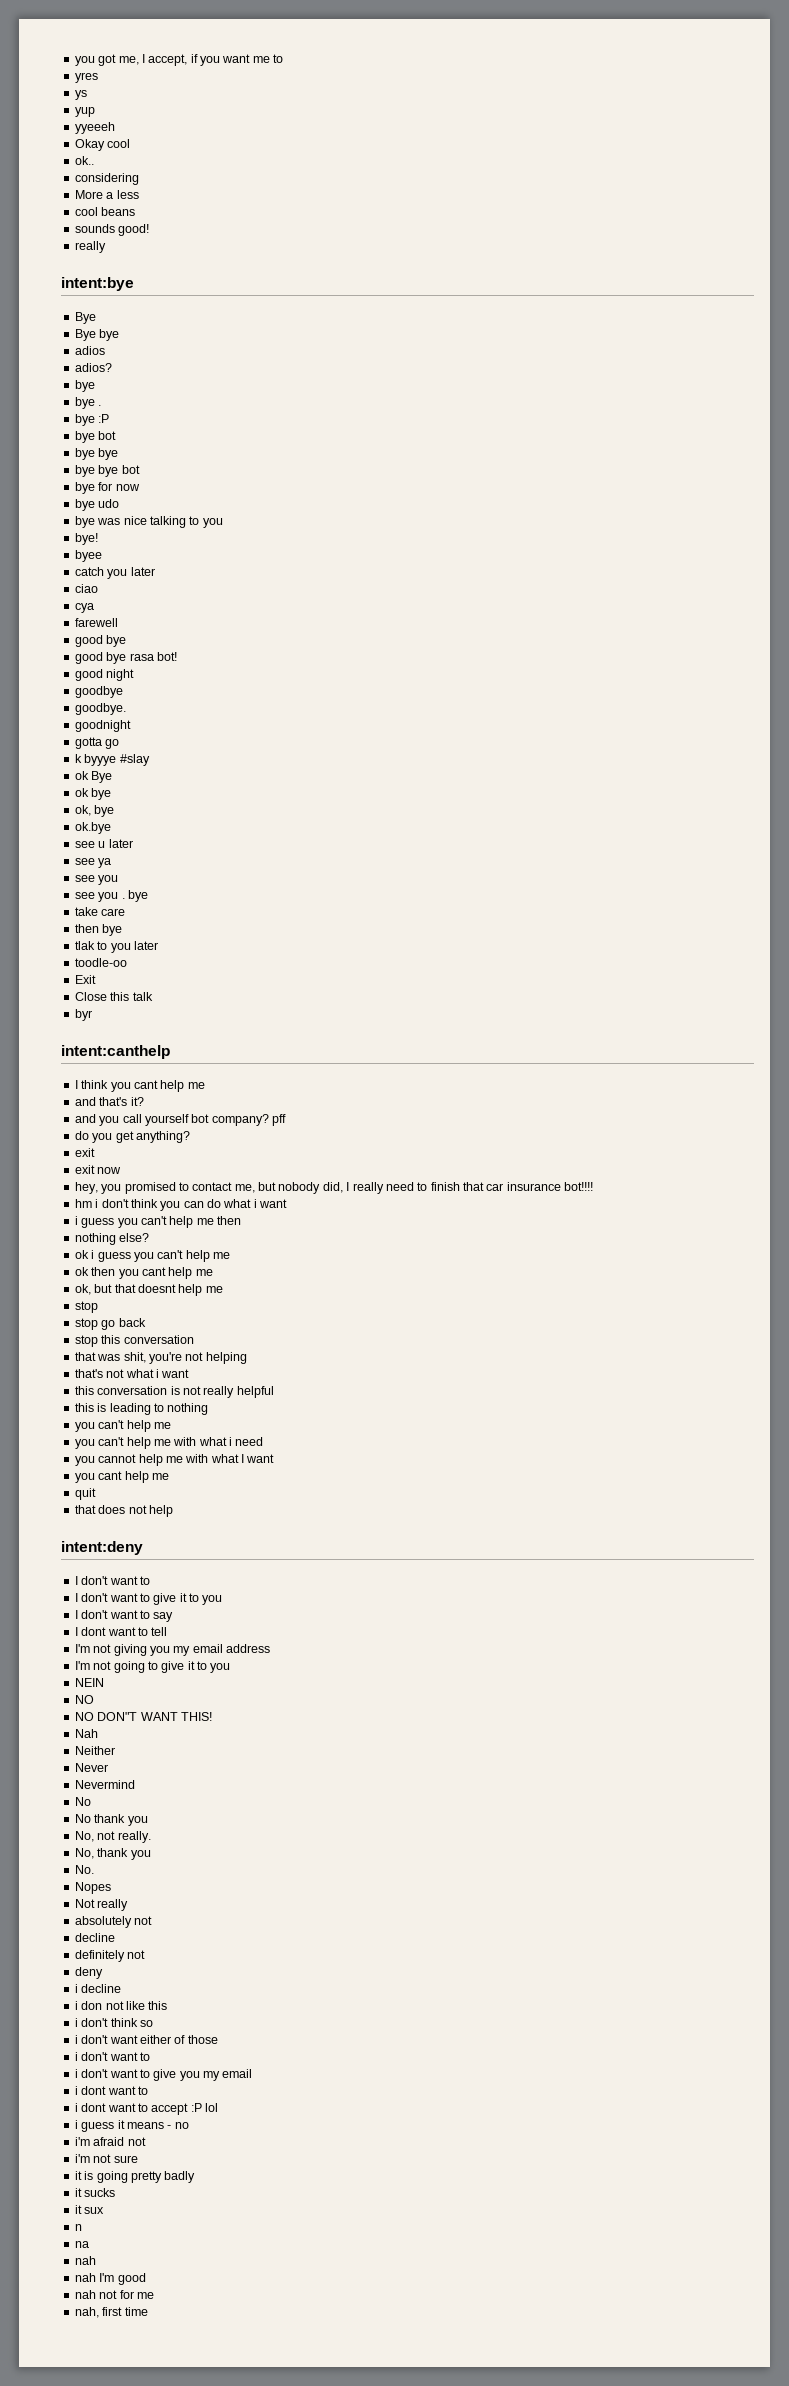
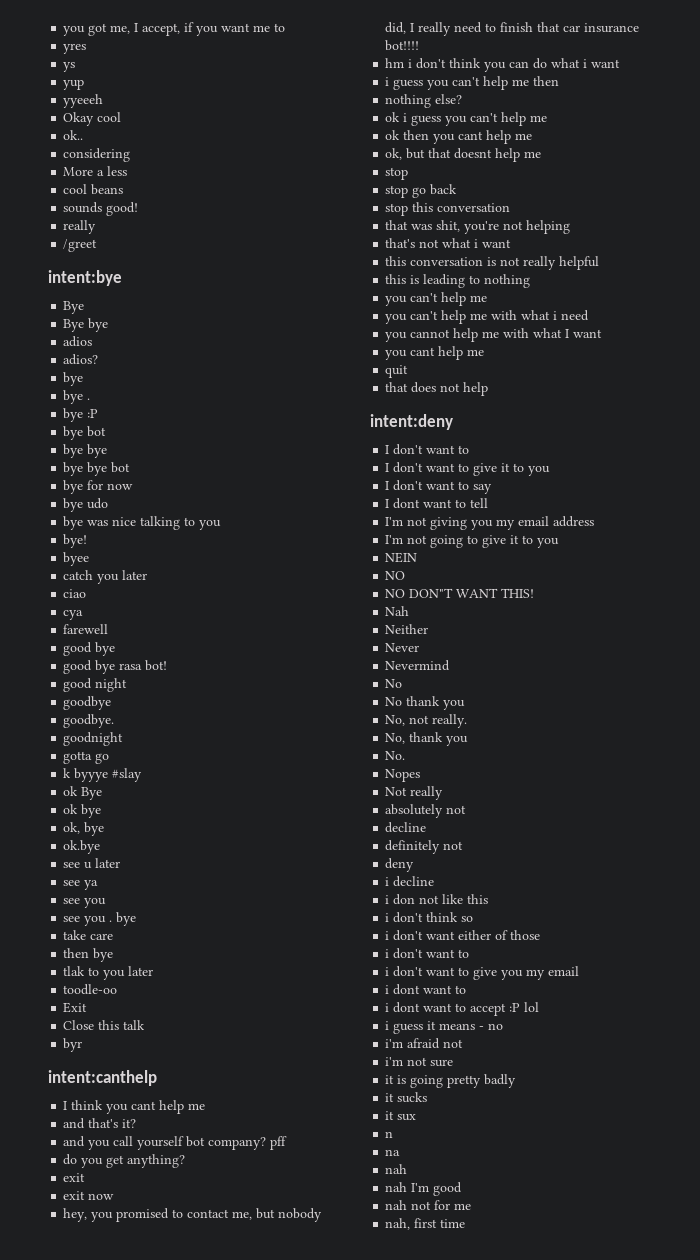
+ /greet

